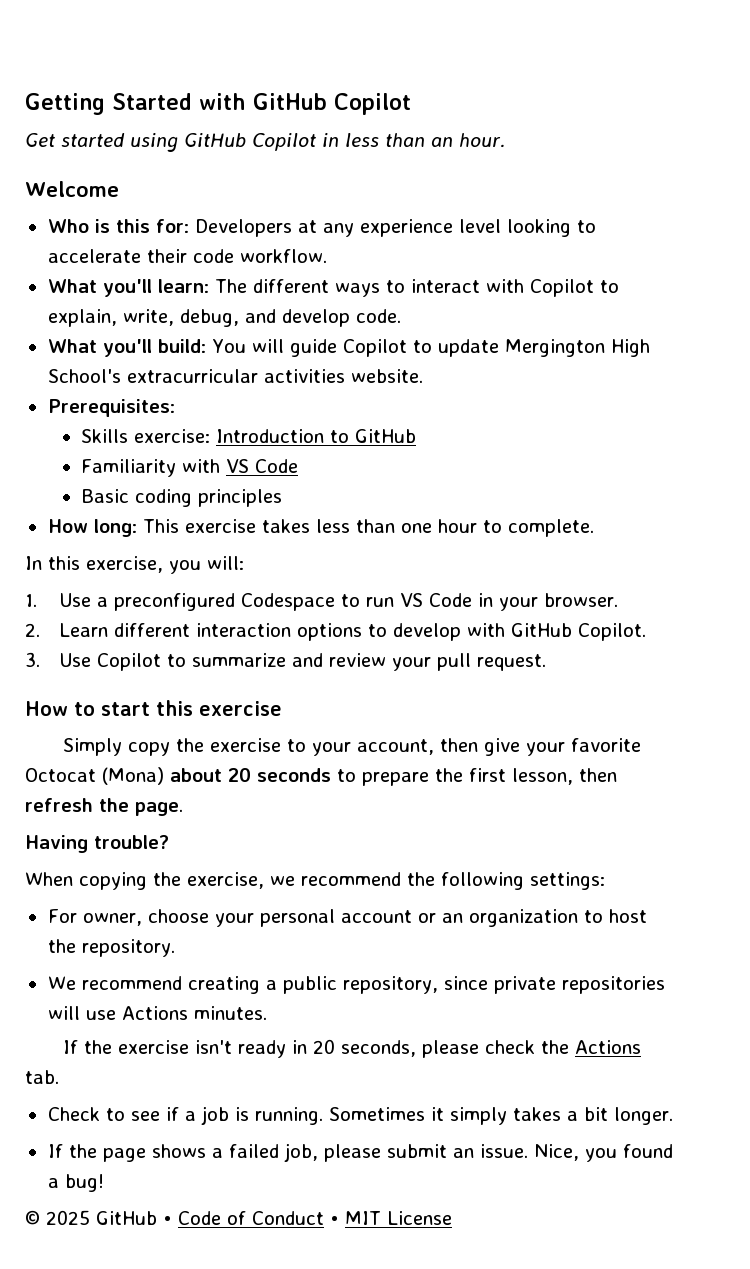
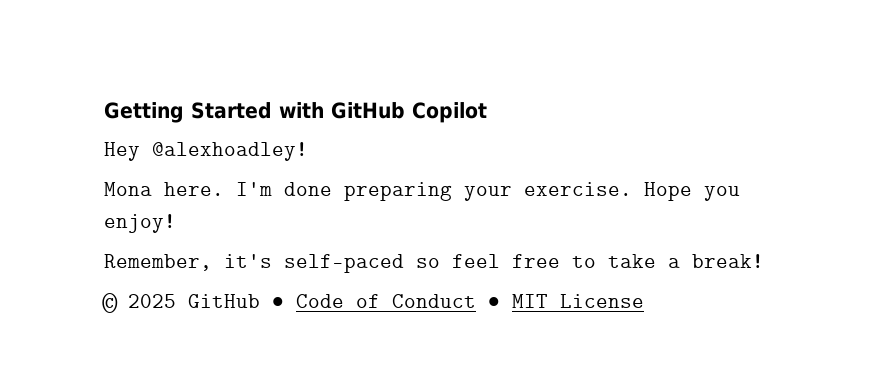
- Get started using GitHub Copilot in less than an hour.
- Welcome
- Who is this for: Developers at any experience level looking to accelerate their code workflow.
- What you'll learn: The different ways to interact with Copilot to explain, write, debug, and develop code.
- What you'll build: You will guide Copilot to update Mergington High School's extracurricular activities website.
- Prerequisites:
- Skills exercise: Introduction to GitHub
- Familiarity with VS Code
- Basic coding principles
- How long: This exercise takes less than one hour to complete.
- In this exercise, you will:
- 1. Use a preconfigured Codespace to run VS Code in your browser.
- 2. Learn different interaction options to develop with GitHub Copilot.
- 3. Use Copilot to summarize and review your pull request.
- How to start this exercise
- Simply copy the exercise to your account, then give your favorite Octocat (Mona) about 20 seconds to prepare the first lesson, then refresh the page.
- Having trouble?
- When copying the exercise, we recommend the following settings:
- For owner, choose your personal account or an organization to host the repository.
- We recommend creating a public repository, since private repositories will use Actions minutes.
- If the exercise isn't ready in 20 seconds, please check the Actions tab.
- Check to see if a job is running. Sometimes it simply takes a bit longer.
- If the page shows a failed job, please submit an issue. Nice, you found a bug!
+ Hey @alexhoadley!
+ Mona here. I'm done preparing your exercise. Hope you enjoy!
+ Remember, it's self-paced so feel free to take a break!

